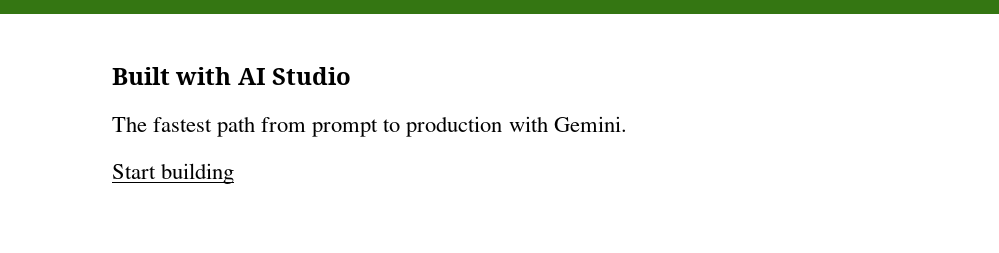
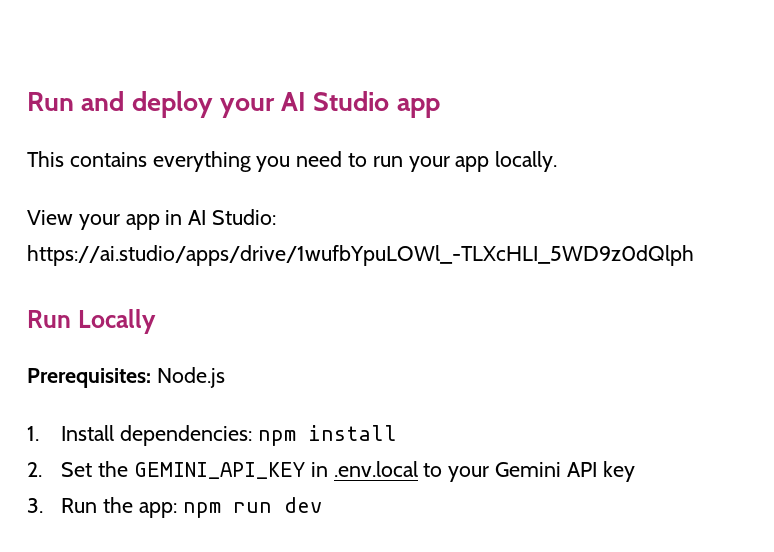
- Built with AI Studio
- The fastest path from prompt to production with Gemini.
- Start building
+ Run and deploy your AI Studio app
+ This contains everything you need to run your app locally.
+ View your app in AI Studio: https://ai.studio/apps/drive/1wufbYpuLOWl_-TLXcHLI_5WD9z0dQlph
+ Run Locally
+ Prerequisites: Node.js
+ 1. Install dependencies: npm install
+ 2. Set the GEMINI_API_KEY in .env.local to your Gemini API key
+ 3. Run the app: npm run dev

